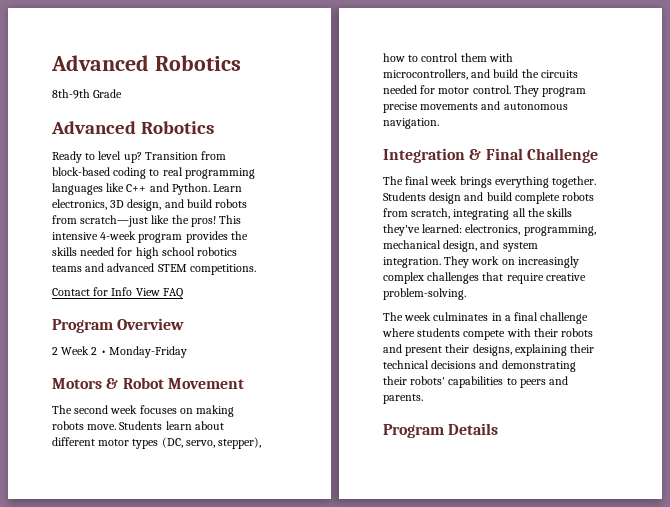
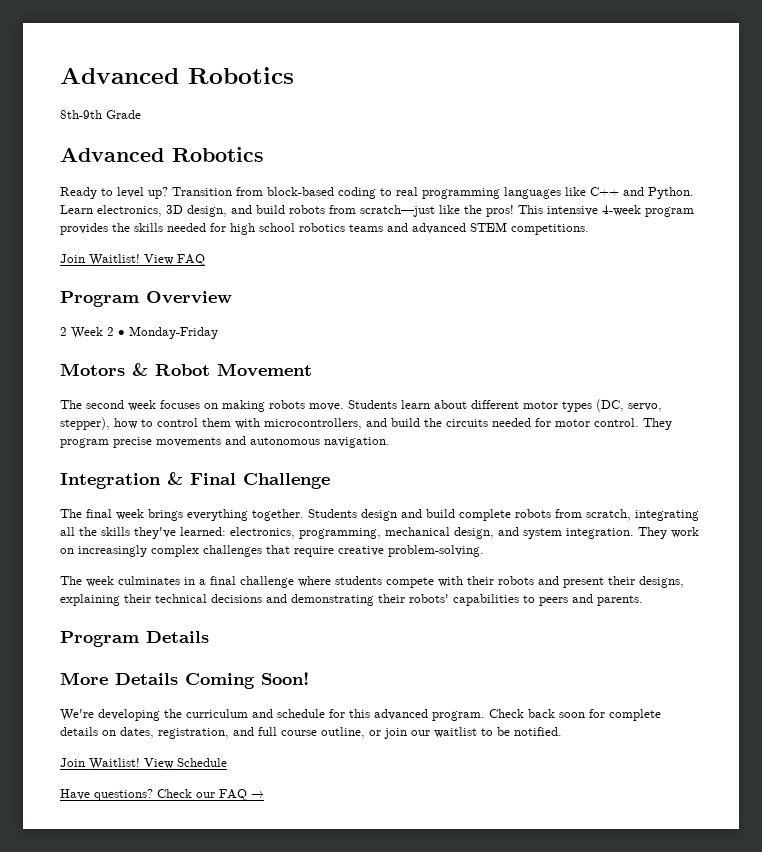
- Contact for Info View FAQ
+ Join Waitlist! View FAQ
+ More Details Coming Soon!
+ We're developing the curriculum and schedule for this advanced program. Check back soon for complete details on dates, registration, and full course outline, or join our waitlist to be notified.
+ Join Waitlist! View Schedule
+ Have questions? Check our FAQ →

